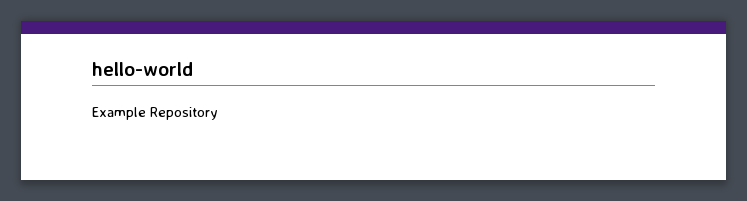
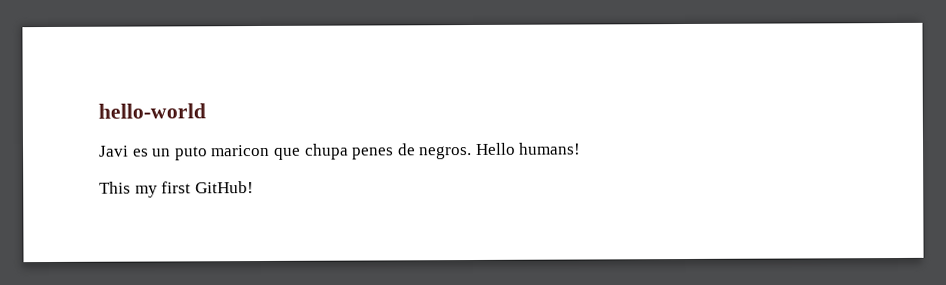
- Example Repository
+ Javi es un puto maricon que chupa penes de negros. Hello humans!
+ This my first GitHub!

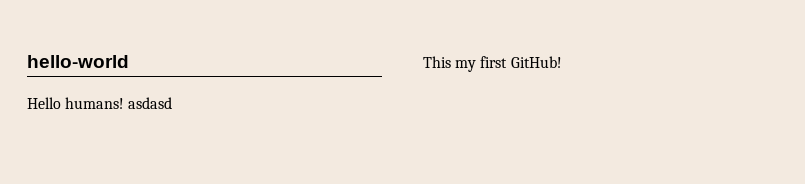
- Javi es un puto maricon que chupa penes de negros. Hello humans!
+ Hello humans! asdasd

